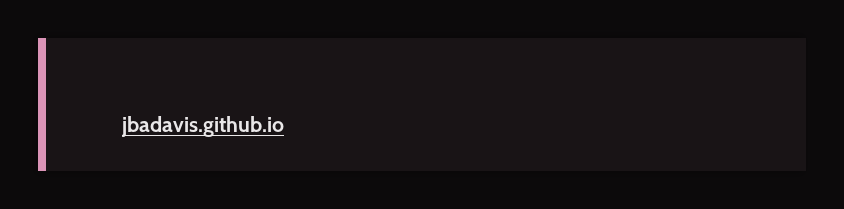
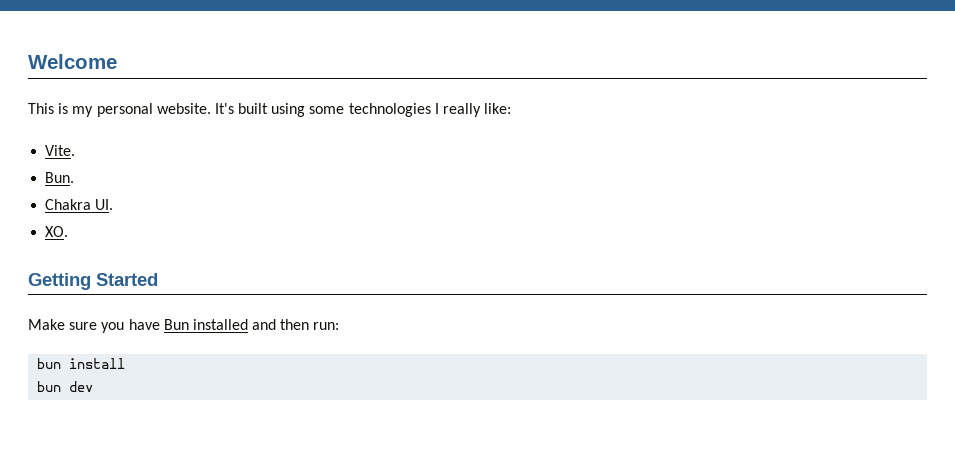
- jbadavis.github.io
+ Welcome
+ This is my personal website. It's built using some technologies I really like:
+ Vite.
+ Bun.
+ Chakra UI.
+ XO.
+ Getting Started
+ Make sure you have Bun installed and then run:
+ bun install
+ bun dev

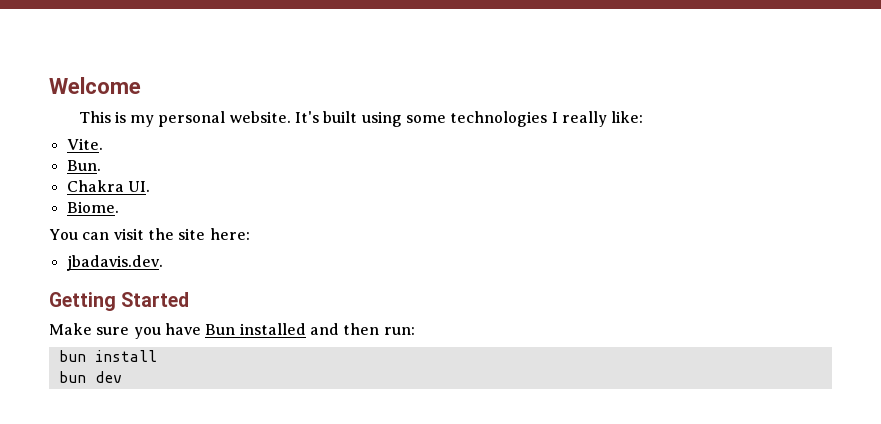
- XO.
+ Biome.
+ You can visit the site here:
+ jbadavis.dev.

